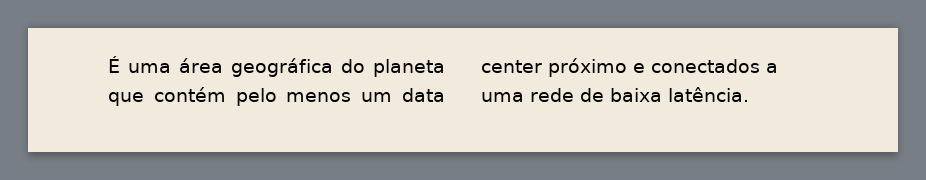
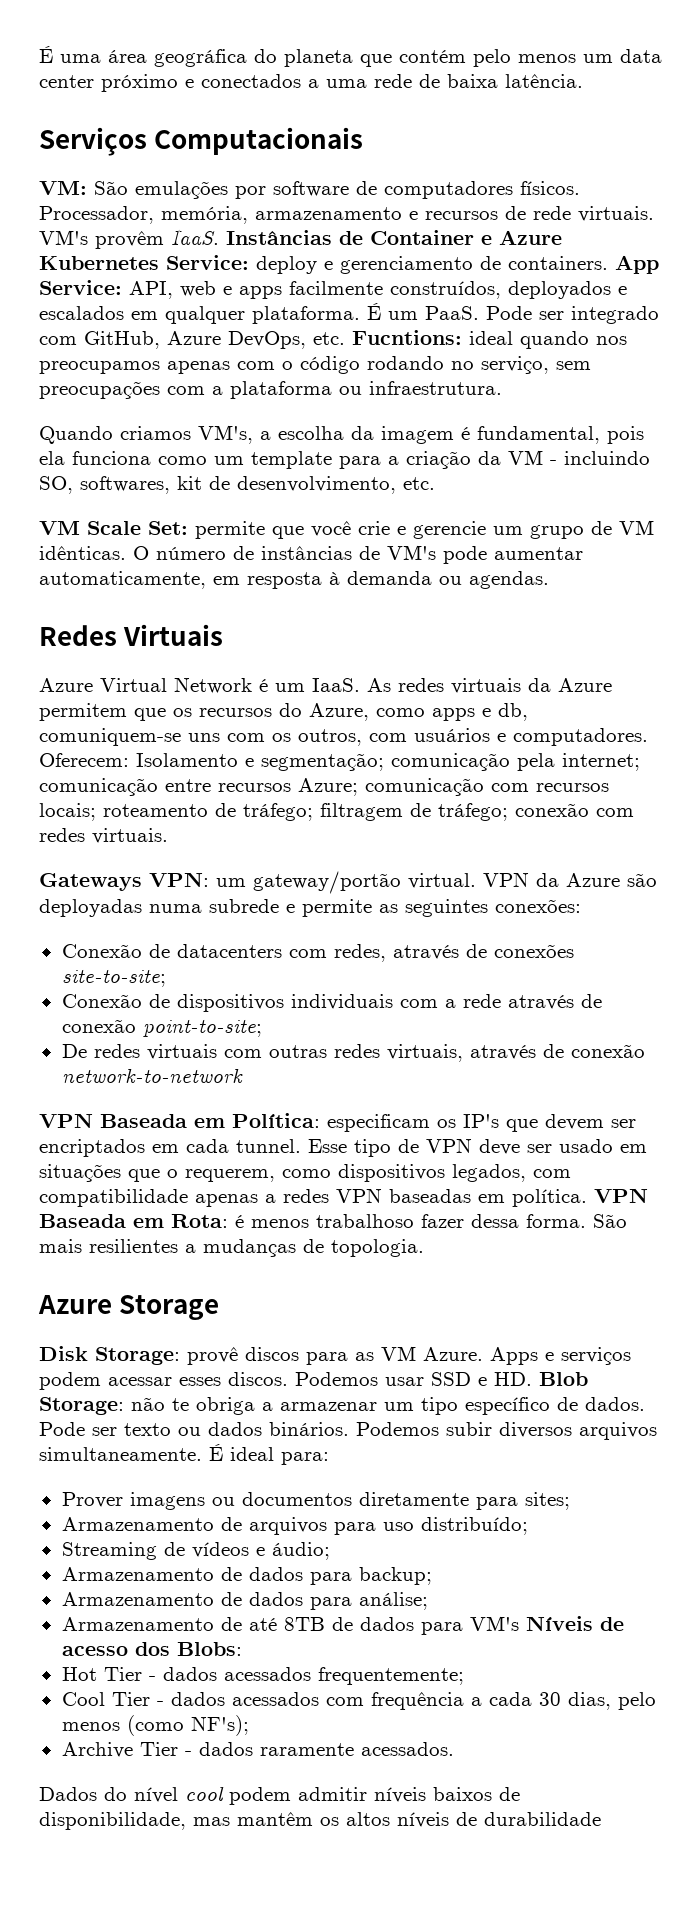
+ Serviços Computacionais
+ VM: São emulações por software de computadores físicos. Processador, memória, armazenamento e recursos de rede virtuais. VM's provêm IaaS. Instâncias de Container e Azure Kubernetes Service: deploy e gerenciamento de containers. App Service: API, web e apps facilmente construídos, deployados e escalados em qualquer plataforma. É um PaaS. Pode ser integrado com GitHub, Azure DevOps, etc. Fucntions: ideal quando nos preocupamos apenas com o código rodando no serviço, sem preocupações com a plataforma ou infraestrutura.
+ Quando criamos VM's, a escolha da imagem é fundamental, pois ela funciona como um template para a criação da VM - incluindo SO, softwares, kit de desenvolvimento, etc.
+ VM Scale Set: permite que você crie e gerencie um grupo de VM idênticas. O número de instâncias de VM's pode aumentar automaticamente, em resposta à demanda ou agendas.
+ Redes Virtuais
+ Azure Virtual Network é um IaaS. As redes virtuais da Azure permitem que os recursos do Azure, como apps e db, comuniquem-se uns com os outros, com usuários e computadores. Oferecem: Isolamento e segmentação; comunicação pela internet; comunicação entre recursos Azure; comunicação com recursos locais; roteamento de tráfego; filtragem de tráfego; conexão com redes virtuais.
+ Gateways VPN: um gateway/portão virtual. VPN da Azure são deployadas numa subrede e permite as seguintes conexões:
+ Conexão de datacenters com redes, através de conexões site-to-site;
+ Conexão de dispositivos individuais com a rede através de conexão point-to-site;
+ De redes virtuais com outras redes virtuais, através de conexão network-to-network
+ VPN Baseada em Política: especificam os IP's que devem ser encriptados em cada tunnel. Esse tipo de VPN deve ser usado em situações que o requerem, como dispositivos legados, com compatibilidade apenas a redes VPN baseadas em política. VPN Baseada em Rota: é menos trabalhoso fazer dessa forma. São mais resilientes a mudanças de topologia.
+ Azure Storage
+ Disk Storage: provê discos para as VM Azure. Apps e serviços podem acessar esses discos. Podemos usar SSD e HD. Blob Storage: não te obriga a armazenar um tipo específico de dados. Pode ser texto ou dados binários. Podemos subir diversos arquivos simultaneamente. É ideal para:
+ Prover imagens ou documentos diretamente para sites;
+ Armazenamento de arquivos para uso distribuído;
+ Streaming de vídeos e áudio;
+ Armazenamento de dados para backup;
+ Armazenamento de dados para análise;
+ Armazenamento de até 8TB de dados para VM's Níveis de acesso dos Blobs:
+ Hot Tier - dados acessados frequentemente;
+ Cool Tier - dados acessados com frequência a cada 30 dias, pelo menos (como NF's);
+ Archive Tier - dados raramente acessados.
+ Dados do nível cool podem admitir níveis baixos de disponibilidade, mas mantêm os altos níveis de durabilidade

